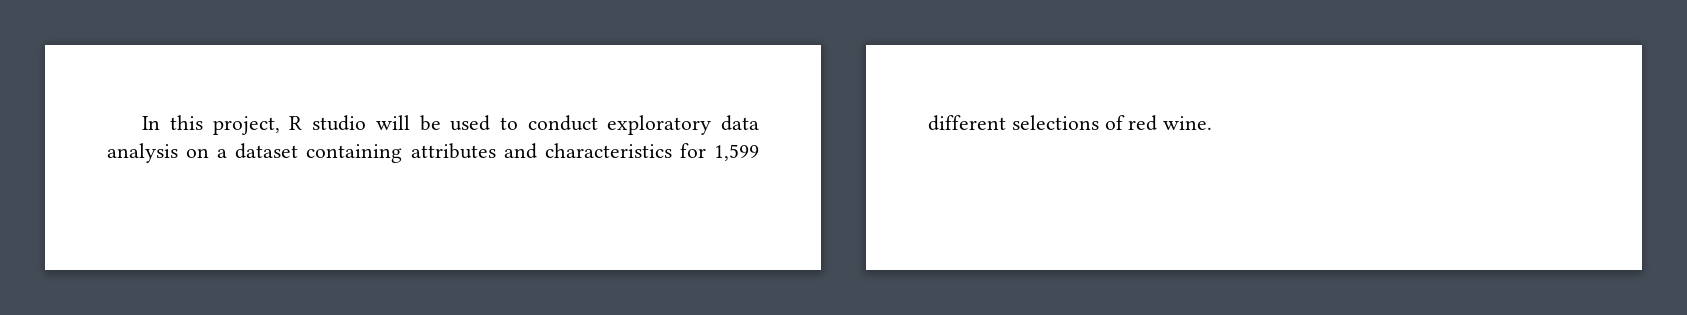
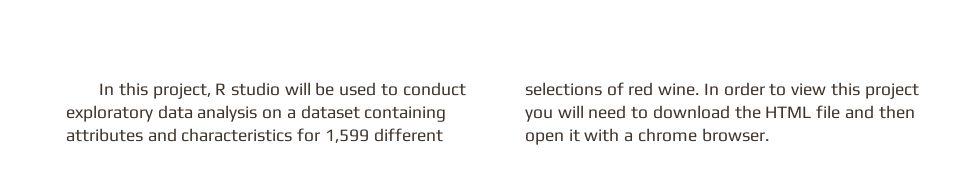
+ In order to view this project you will need to download the HTML file and then open it with a chrome browser.

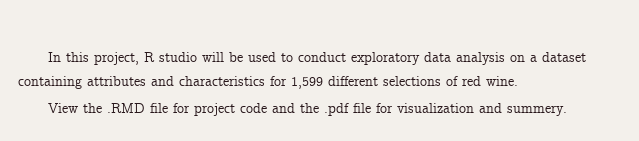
- In this project, R studio will be used to conduct exploratory data analysis on a dataset containing attributes and characteristics for 1,599 different selections of red wine. In order to view this project you will need to download the HTML file and then open it with a chrome browser.
+ In this project, R studio will be used to conduct exploratory data analysis on a dataset containing attributes and characteristics for 1,599 different selections of red wine.
+ View the .RMD file for project code and the .pdf file for visualization and summery.

